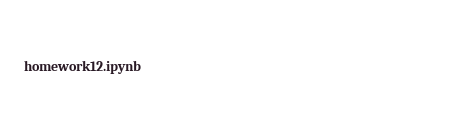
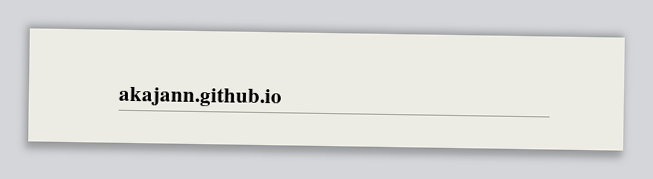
- homework12.ipynb
+ akajann.github.io

